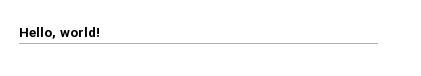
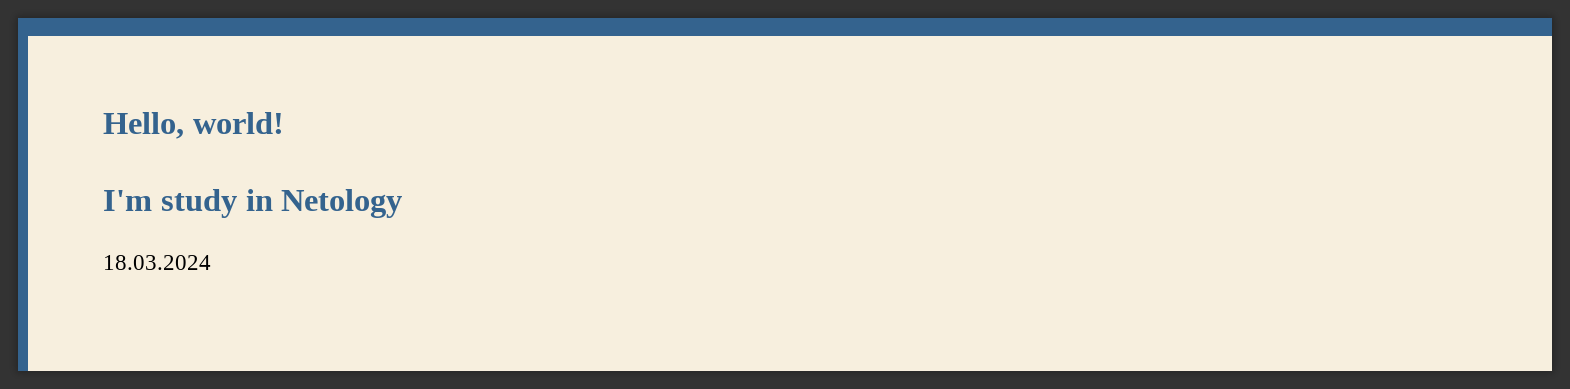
+ I'm study in Netology
+ 18.03.2024

